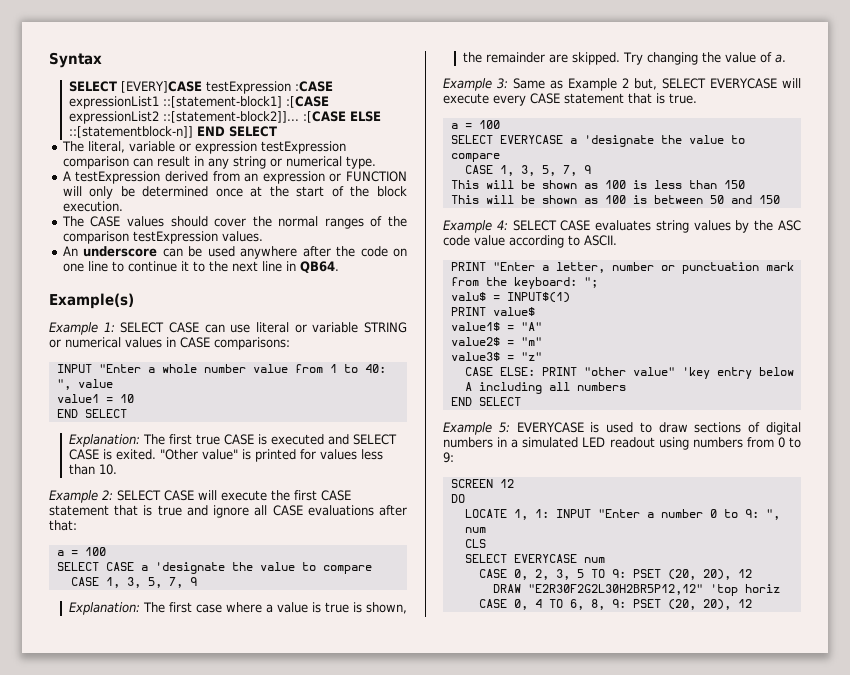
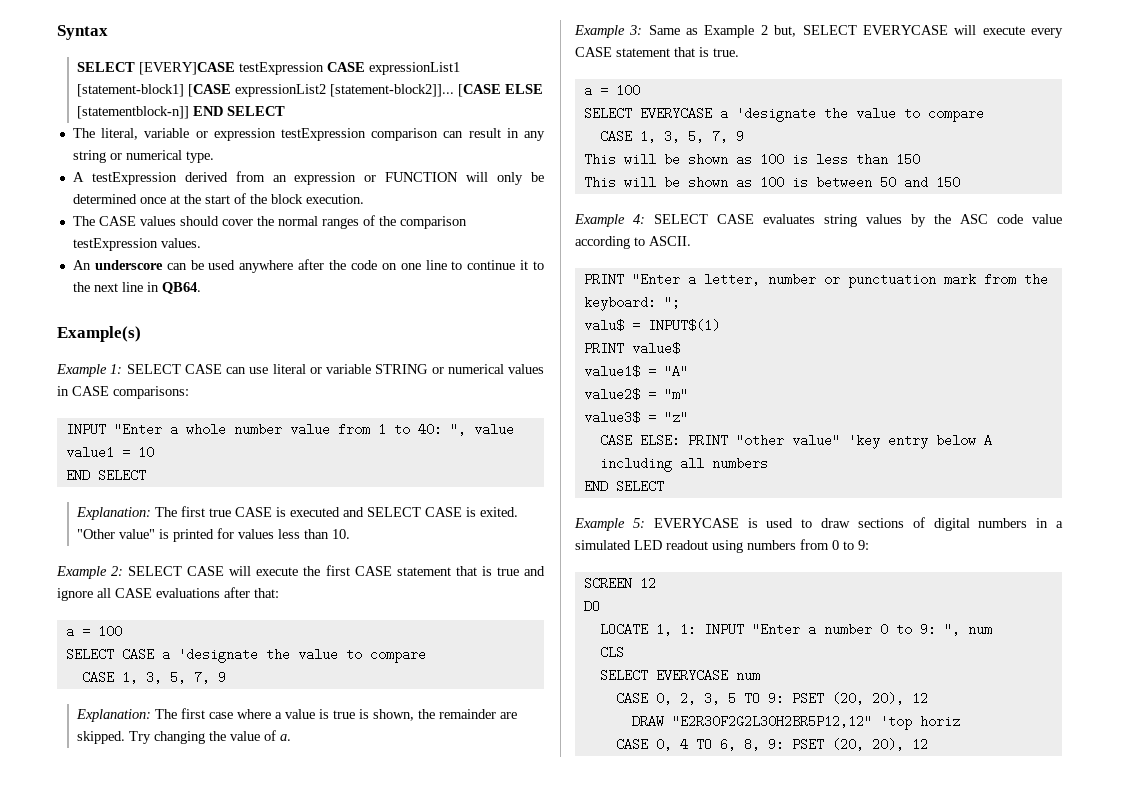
- SELECT [EVERY]CASE testExpression :CASE expressionList1 ::[statement-block1] :[CASE expressionList2 ::[statement-block2]]... :[CASE ELSE ::[statementblock-n]] END SELECT
+ SELECT [EVERY]CASE testExpression CASE expressionList1 [statement-block1] [CASE expressionList2 [statement-block2]]... [CASE ELSE [statementblock-n]] END SELECT

